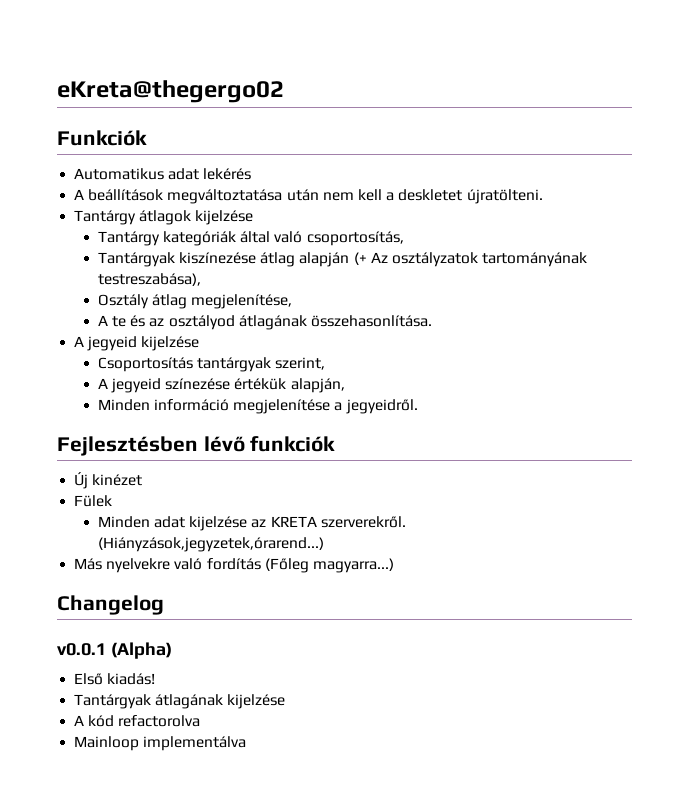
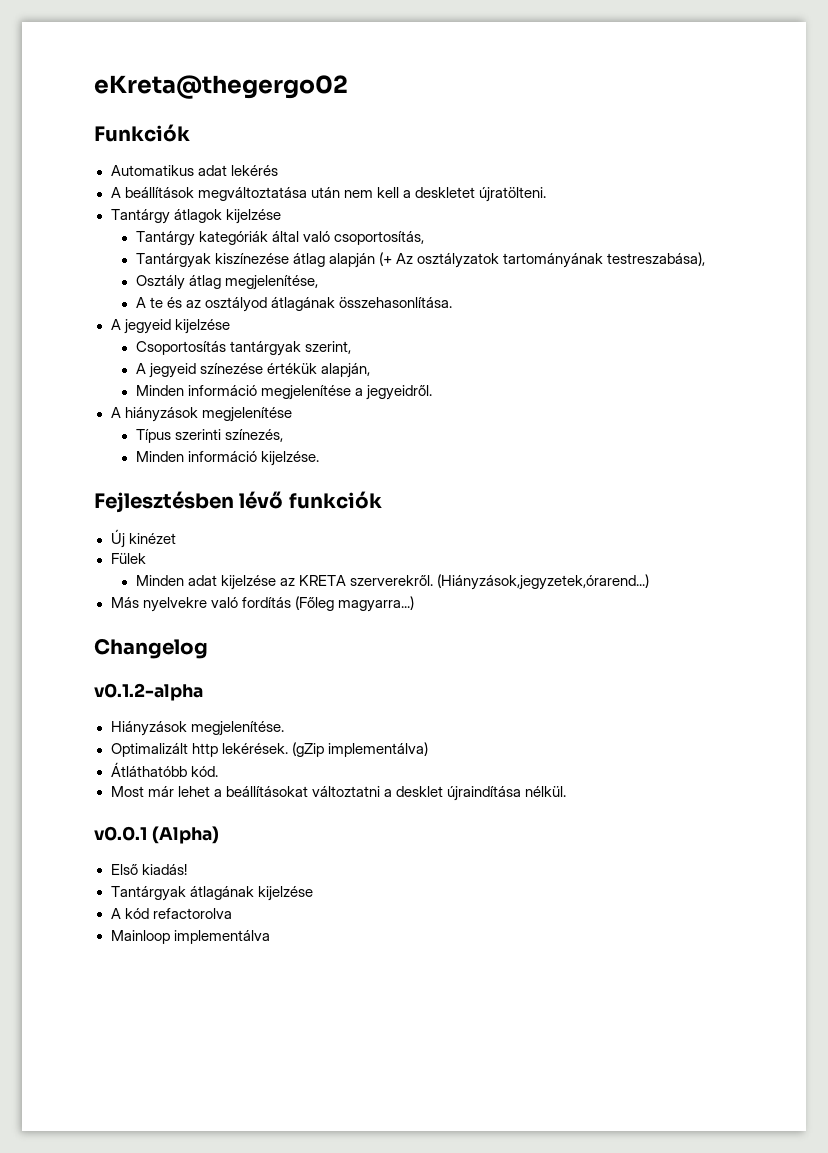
+ A hiányzások megjelenítése
+ Típus szerinti színezés,
+ Minden információ kijelzése.
+ v0.1.2-alpha
+ Hiányzások megjelenítése.
+ Optimalizált http lekérések. (gZip implementálva)
+ Átláthatóbb kód.
+ Most már lehet a beállításokat változtatni a desklet újraindítása nélkül.

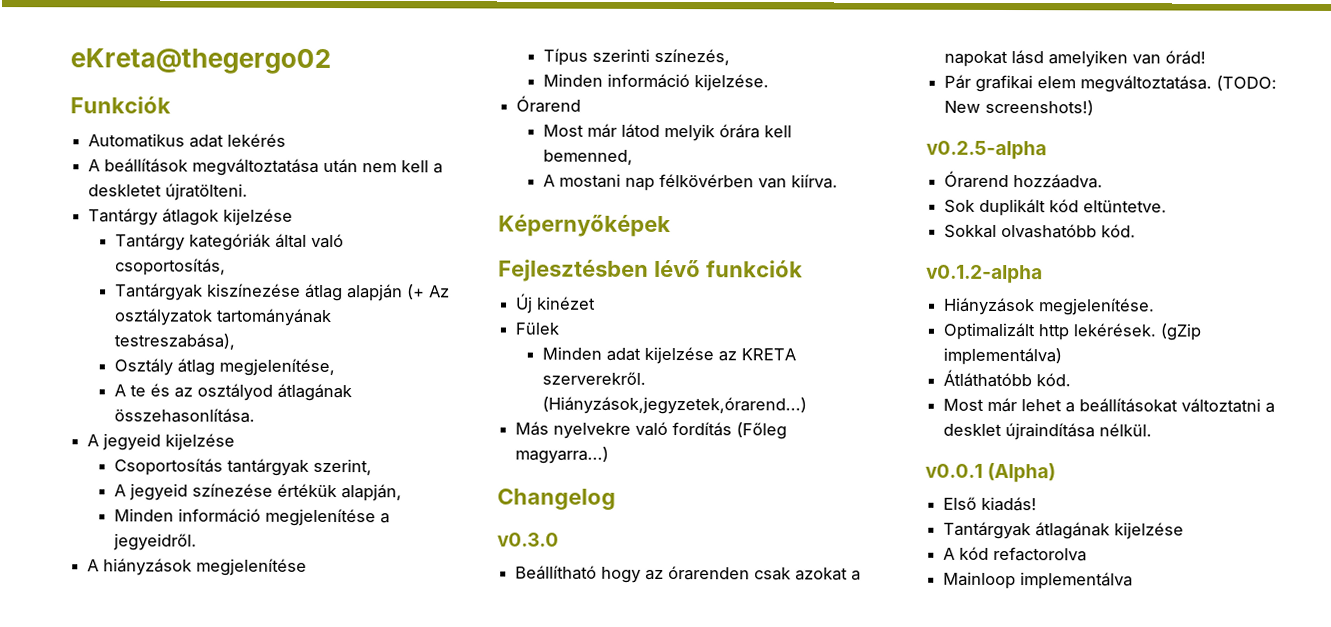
  Minden információ kijelzése.
+ Órarend
+ Most már látod melyik órára kell bemenned,
+ A mostani nap félkövérben van kiírva.
+ Képernyőképek
+ v0.3.0
+ Beállítható hogy az órarenden csak azokat a napokat lásd amelyiken van órád!
+ Pár grafikai elem megváltoztatása. (TODO: New screenshots!)
+ v0.2.5-alpha
+ Órarend hozzáadva.
+ Sok duplikált kód eltüntetve.
+ Sokkal olvashatóbb kód.

